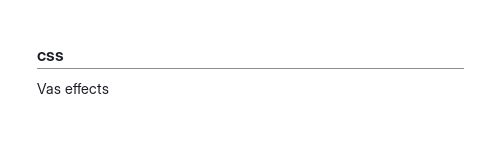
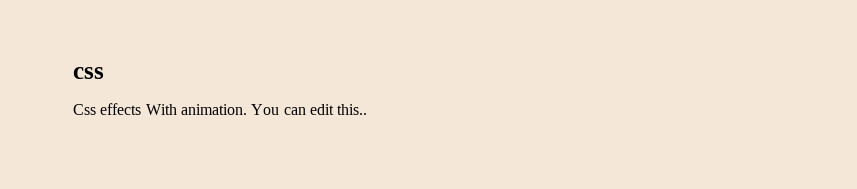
- Vas effects
+ Css effects With animation. You can edit this..

